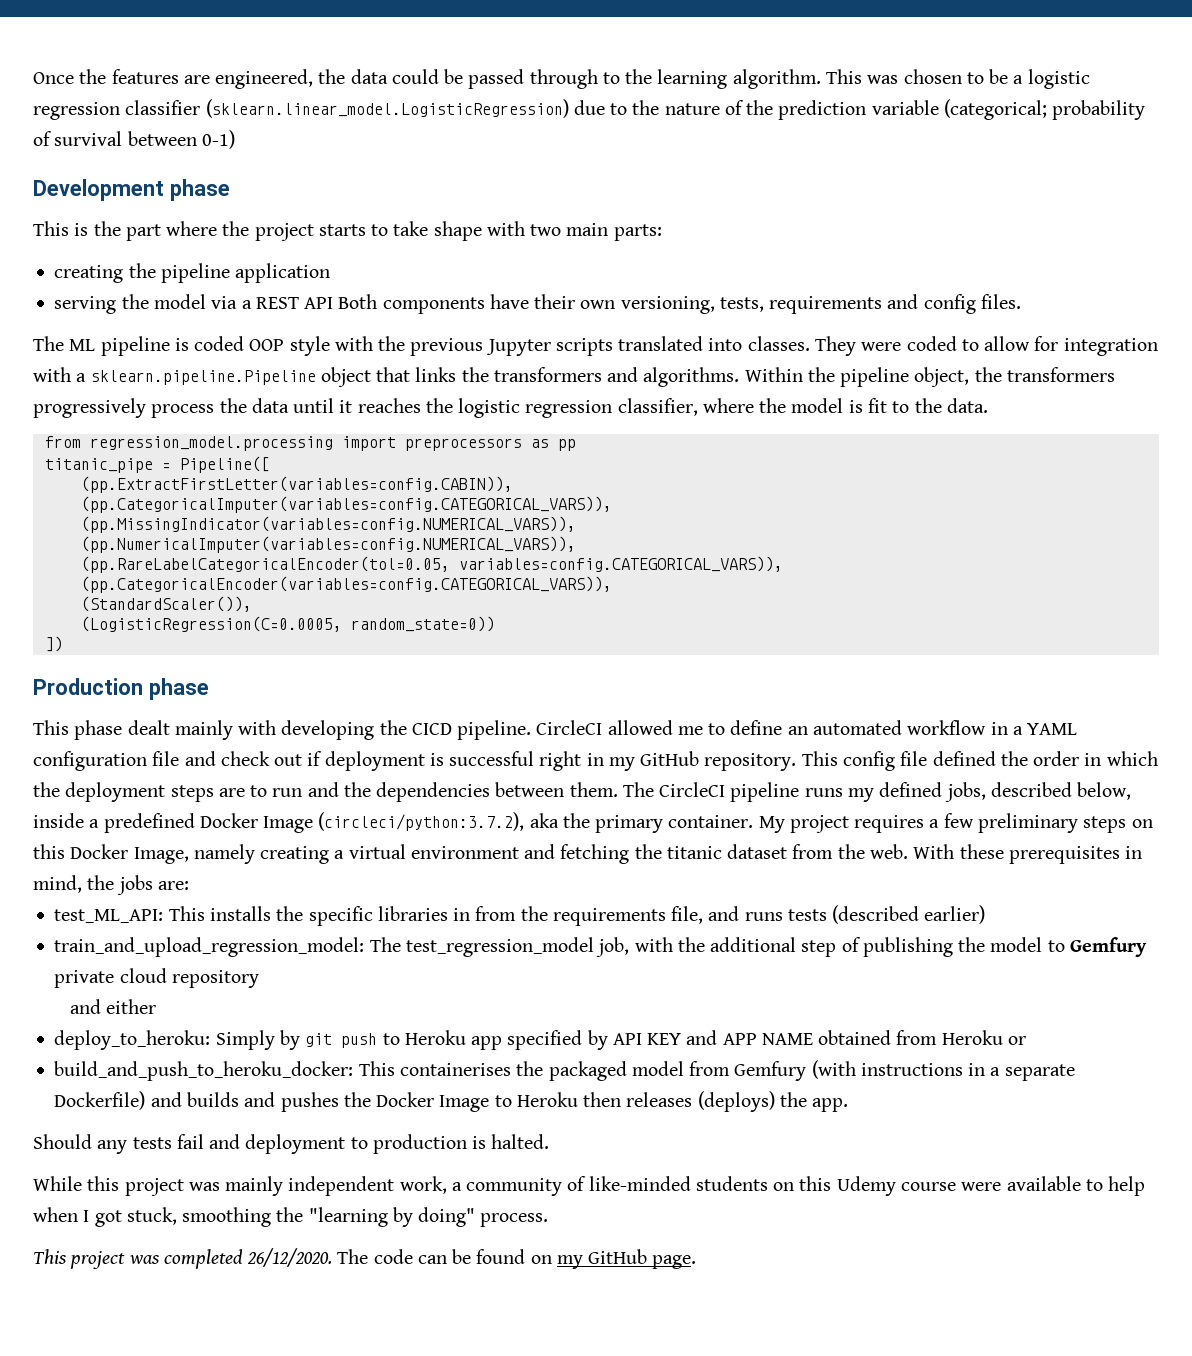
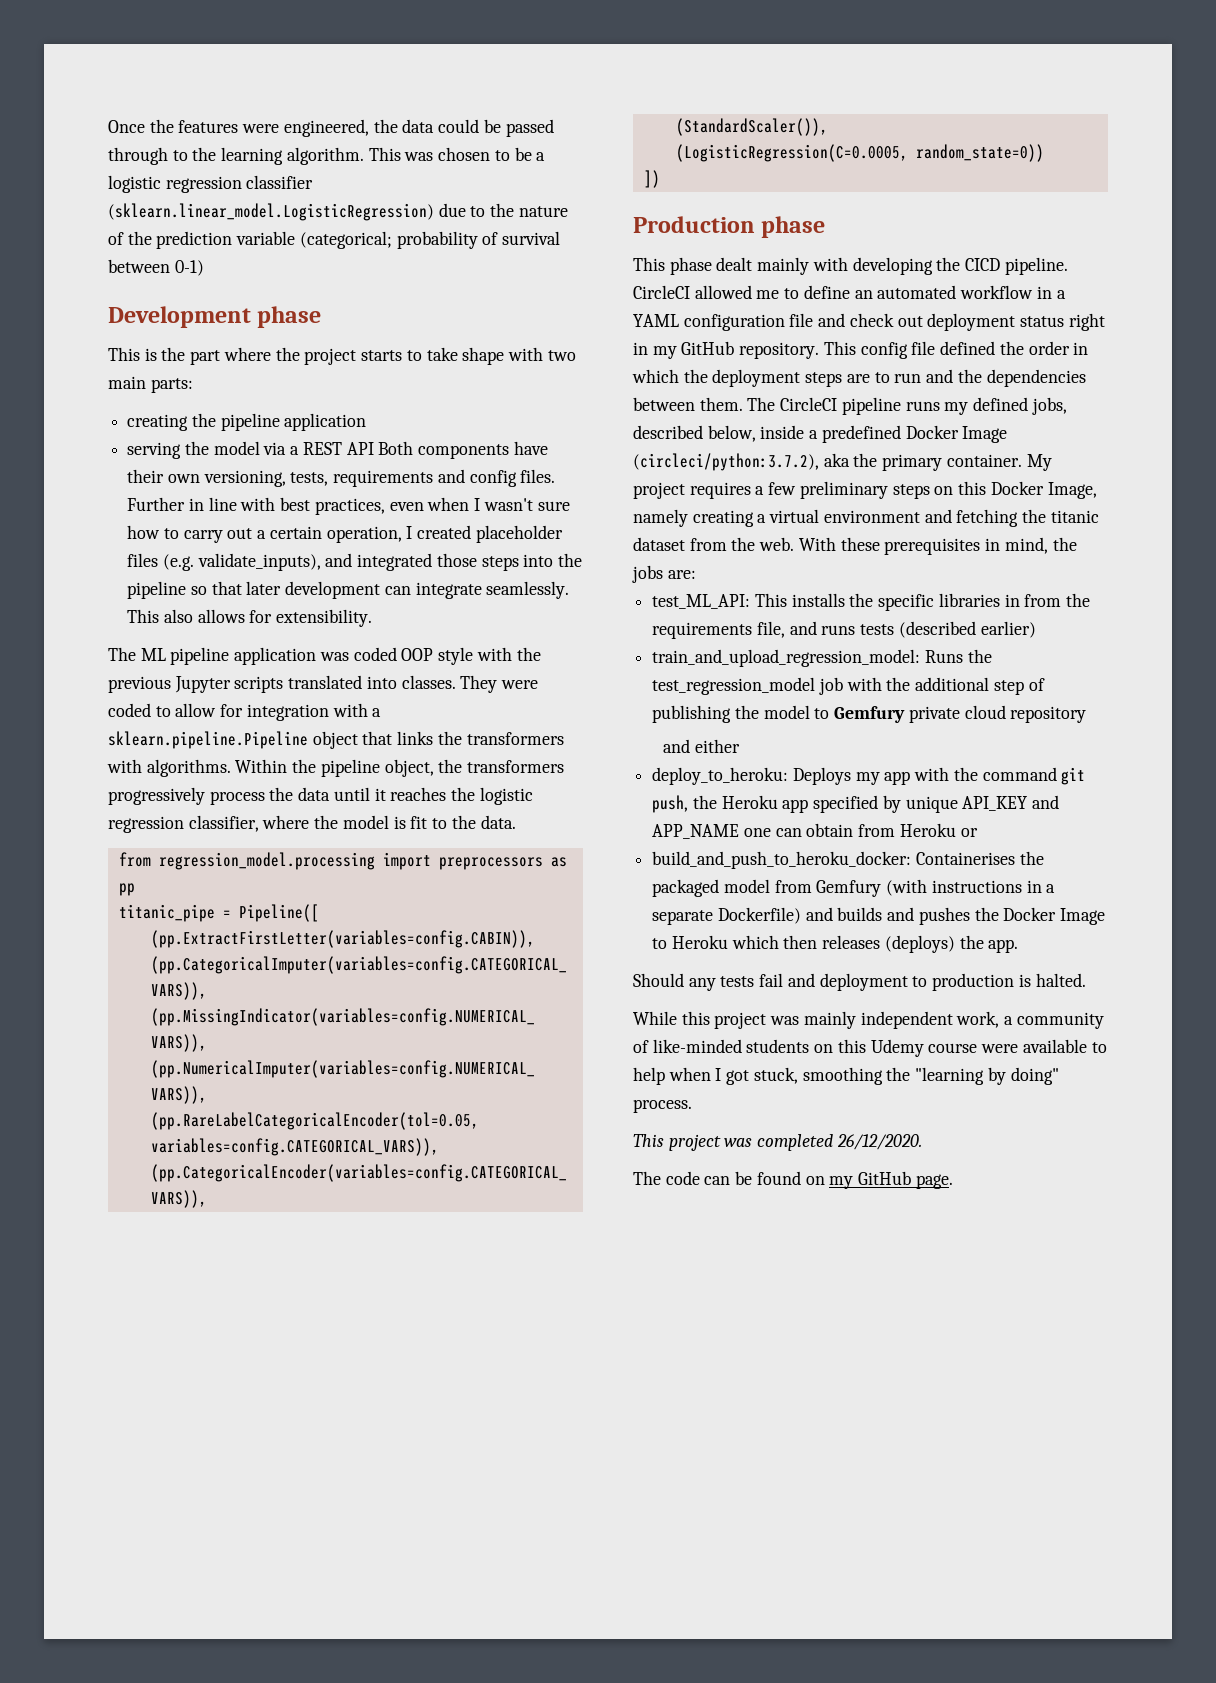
- Once the features are engineered, the data could be passed through to the learning algorithm.
+ Once the features were engineered, the data could be passed through to the learning algorithm.
+ Further in line with best practices, even when I wasn't sure how to carry out a certain operation, I created placeholder files (e.g. validate_inputs), and integrated those steps into the pipeline so that later development can integrate seamlessly. This also allows for extensibility.
- The ML pipeline is coded OOP style with the previous Jupyter scripts translated into classes.
+ The ML pipeline application was coded OOP style with the previous Jupyter scripts translated into classes.
- They were coded to allow for integration with a sklearn.pipeline.Pipeline object that links the transformers and algorithms.
+ They were coded to allow for integration with a sklearn.pipeline.Pipeline object that links the transformers with algorithms.
- CircleCI allowed me to define an automated workflow in a YAML configuration file and check out if deployment is successful right in my GitHub repository.
+ CircleCI allowed me to define an automated workflow in a YAML configuration file and check out deployment status right in my GitHub repository.
- train_and_upload_regression_model: The test_regression_model job, with the additional step of publishing the model to Gemfury private cloud repository
+ train_and_upload_regression_model: Runs the test_regression_model job with the additional step of publishing the model to Gemfury private cloud repository
- deploy_to_heroku: Simply by git push to Heroku app specified by API KEY and APP NAME obtained from Heroku or
+ deploy_to_heroku: Deploys my app with the command git push, the Heroku app specified by unique API_KEY and APP_NAME one can obtain from Heroku or
- build_and_push_to_heroku_docker: This containerises the packaged model from Gemfury (with instructions in a separate Dockerfile) and builds and pushes the Docker Image to Heroku then releases (deploys) the app.
+ build_and_push_to_heroku_docker: Containerises the packaged model from Gemfury (with instructions in a separate Dockerfile) and builds and pushes the Docker Image to Heroku which then releases (deploys) the app.
- This project was completed 26/12/2020. The code can be found on my GitHub page.
+ This project was completed 26/12/2020.
+ The code can be found on my GitHub page.

